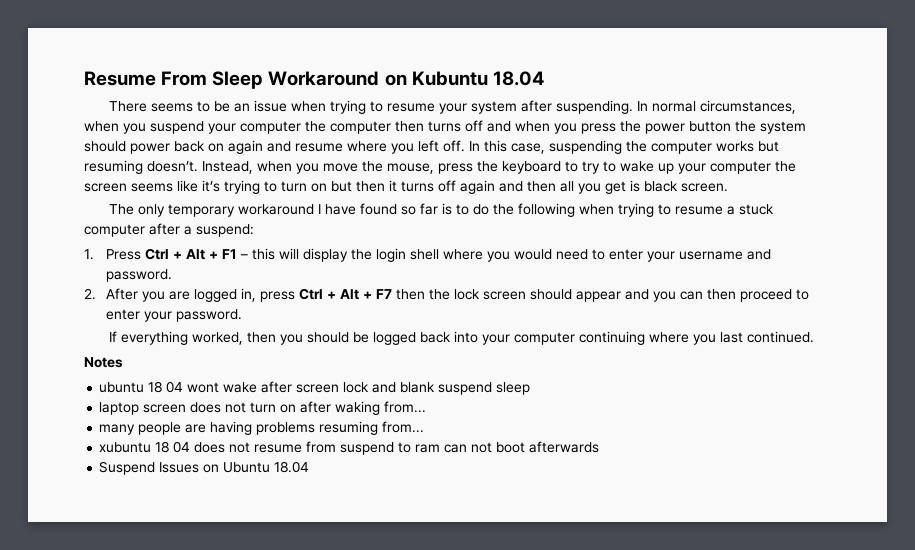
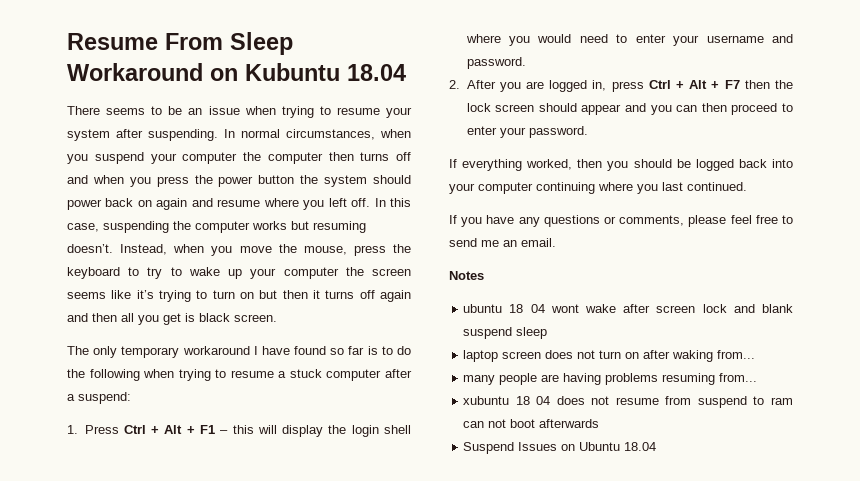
+ If you have any questions or comments, please feel free to send me an email.

